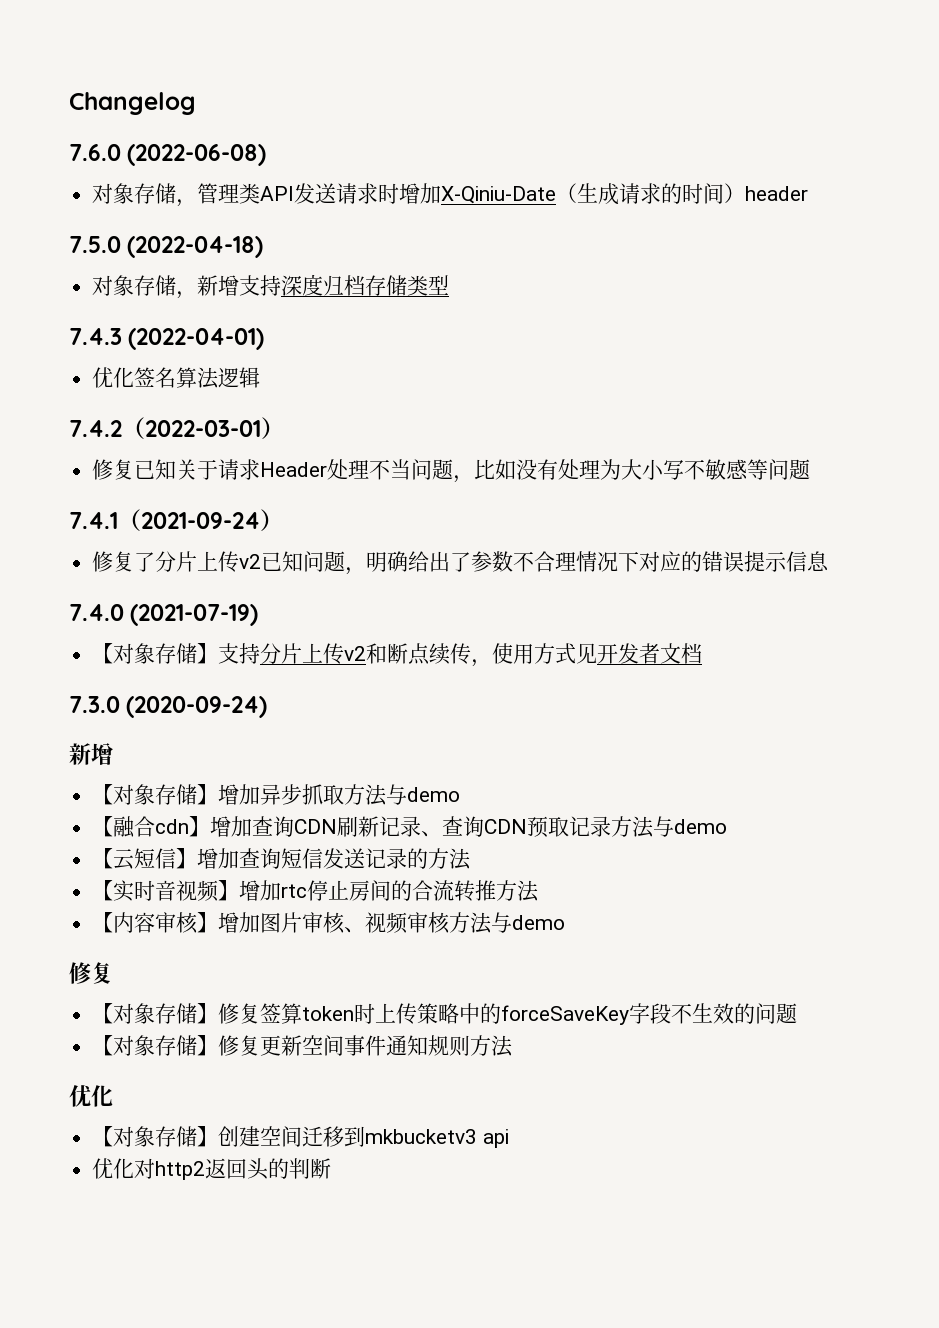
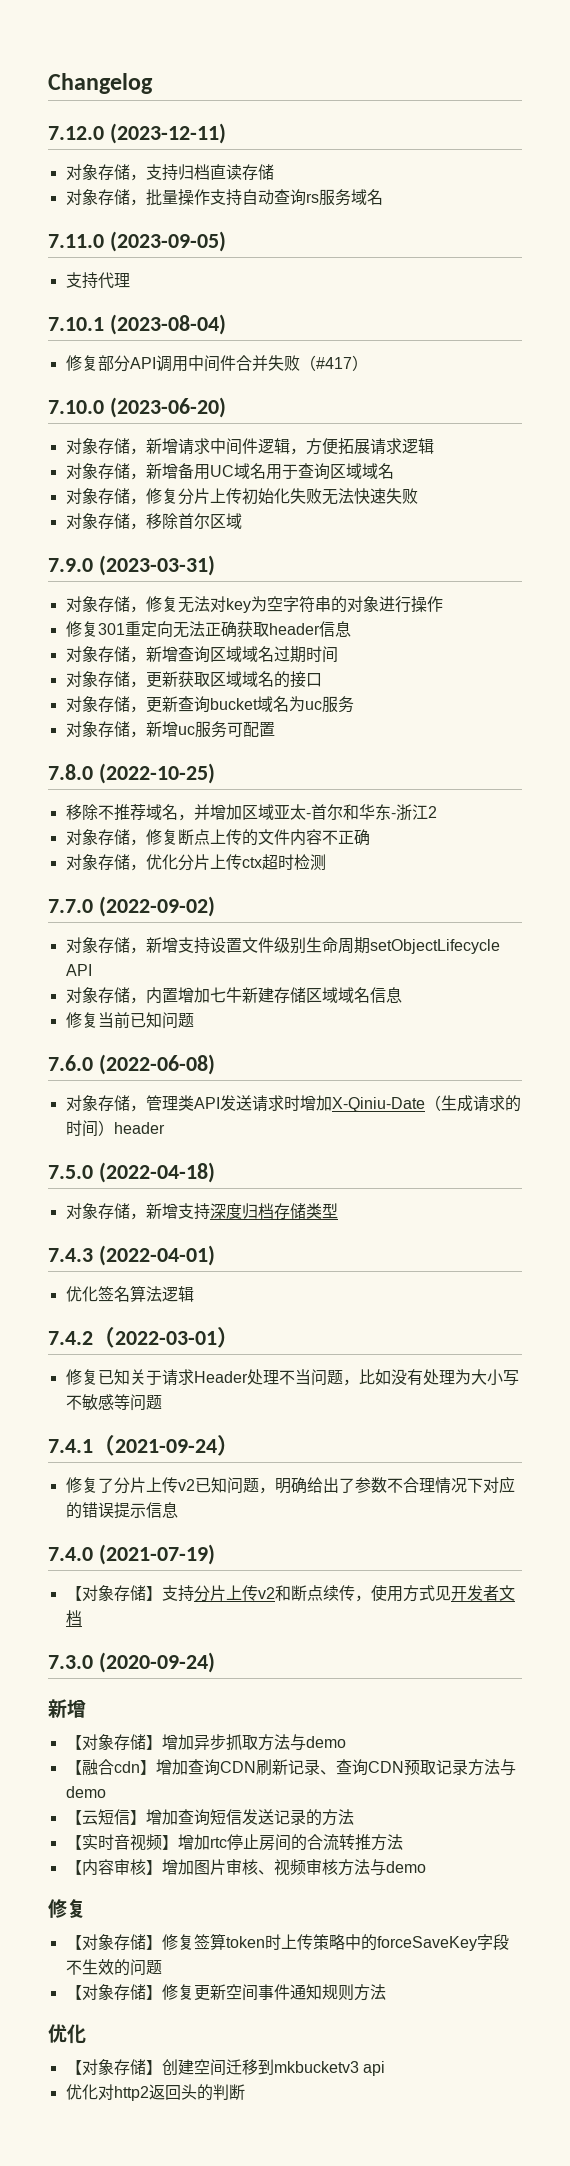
+ 7.12.0 (2023-12-11)
+ 对象存储，支持归档直读存储
+ 对象存储，批量操作支持自动查询rs服务域名
+ 7.11.0 (2023-09-05)
+ 支持代理
+ 7.10.1 (2023-08-04)
+ 修复部分API调用中间件合并失败（#417）
+ 7.10.0 (2023-06-20)
+ 对象存储，新增请求中间件逻辑，方便拓展请求逻辑
+ 对象存储，新增备用UC域名用于查询区域域名
+ 对象存储，修复分片上传初始化失败无法快速失败
+ 对象存储，移除首尔区域
+ 7.9.0 (2023-03-31)
+ 对象存储，修复无法对key为空字符串的对象进行操作
+ 修复301重定向无法正确获取header信息
+ 对象存储，新增查询区域域名过期时间
+ 对象存储，更新获取区域域名的接口
+ 对象存储，更新查询bucket域名为uc服务
+ 对象存储，新增uc服务可配置
+ 7.8.0 (2022-10-25)
+ 移除不推荐域名，并增加区域亚太-首尔和华东-浙江2
+ 对象存储，修复断点上传的文件内容不正确
+ 对象存储，优化分片上传ctx超时检测
+ 7.7.0 (2022-09-02)
+ 对象存储，新增支持设置文件级别生命周期setObjectLifecycle API
+ 对象存储，内置增加七牛新建存储区域域名信息
+ 修复当前已知问题

